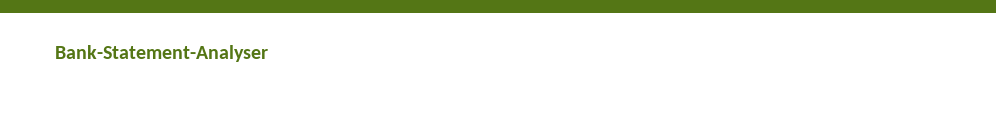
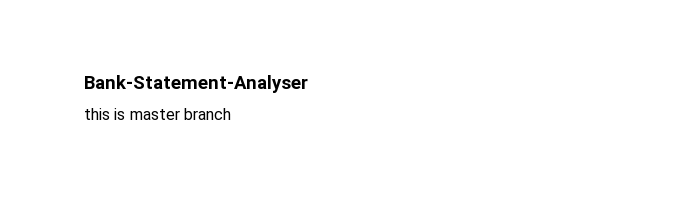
+ this is master branch

